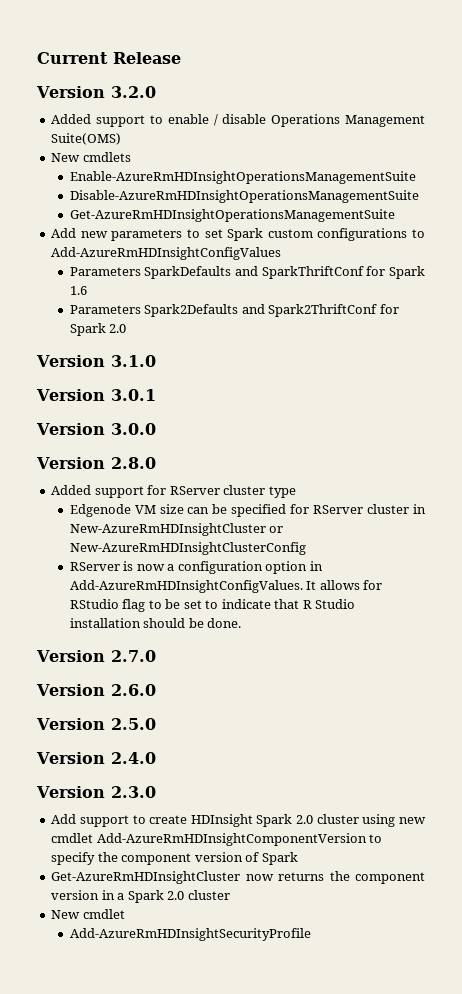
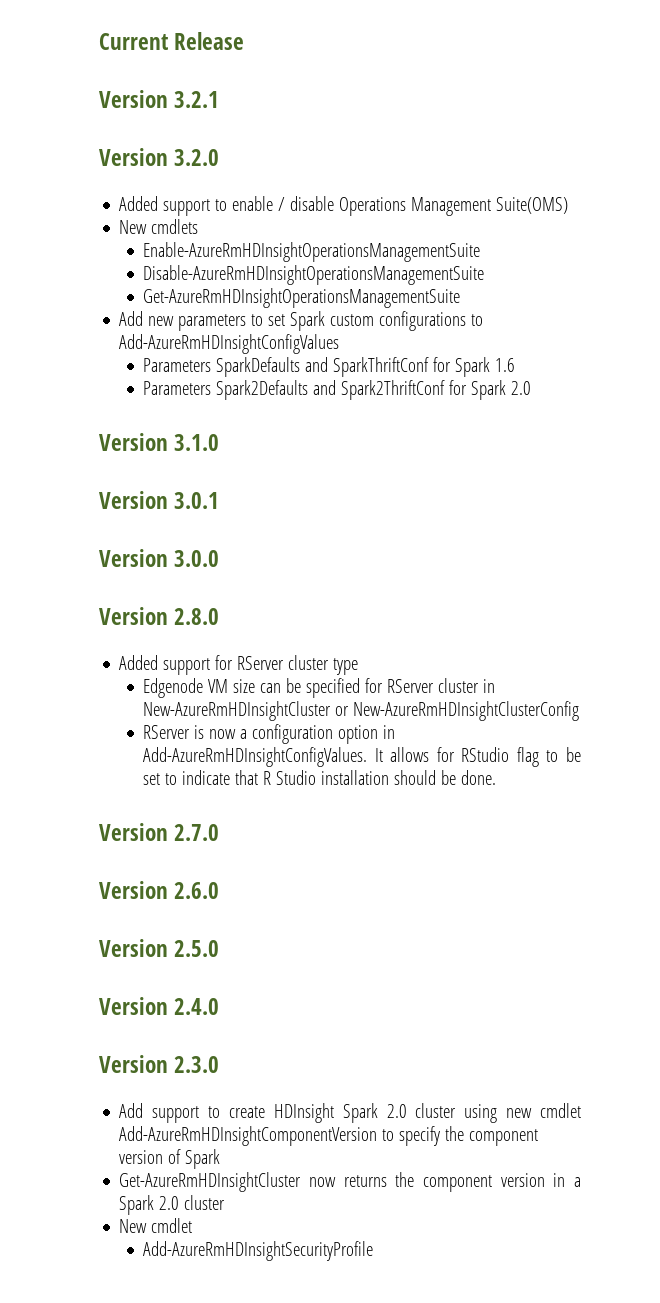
+ Version 3.2.1

